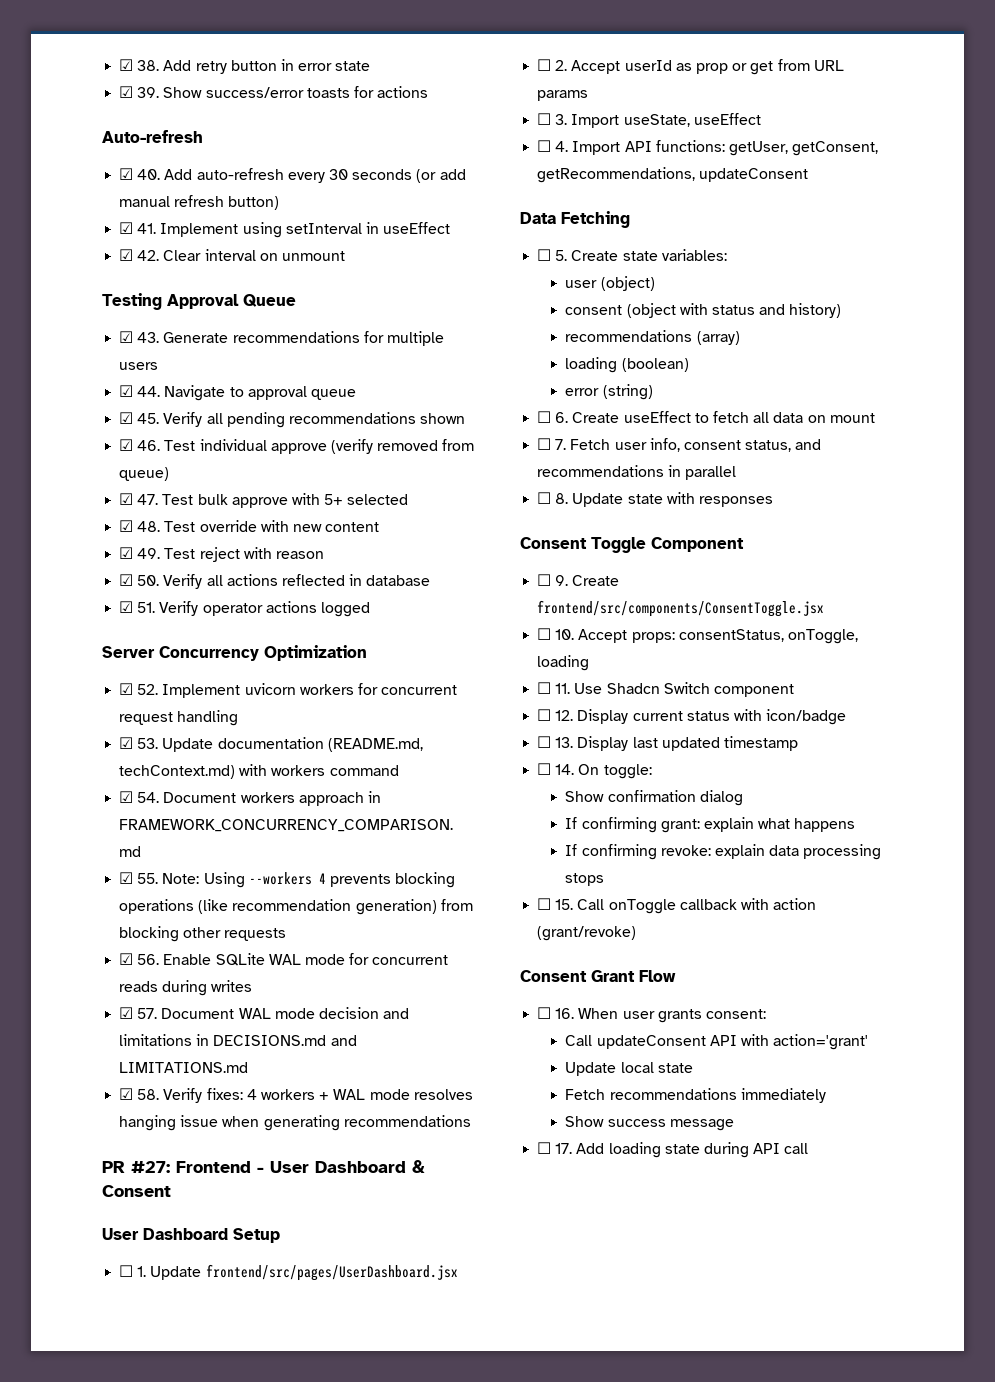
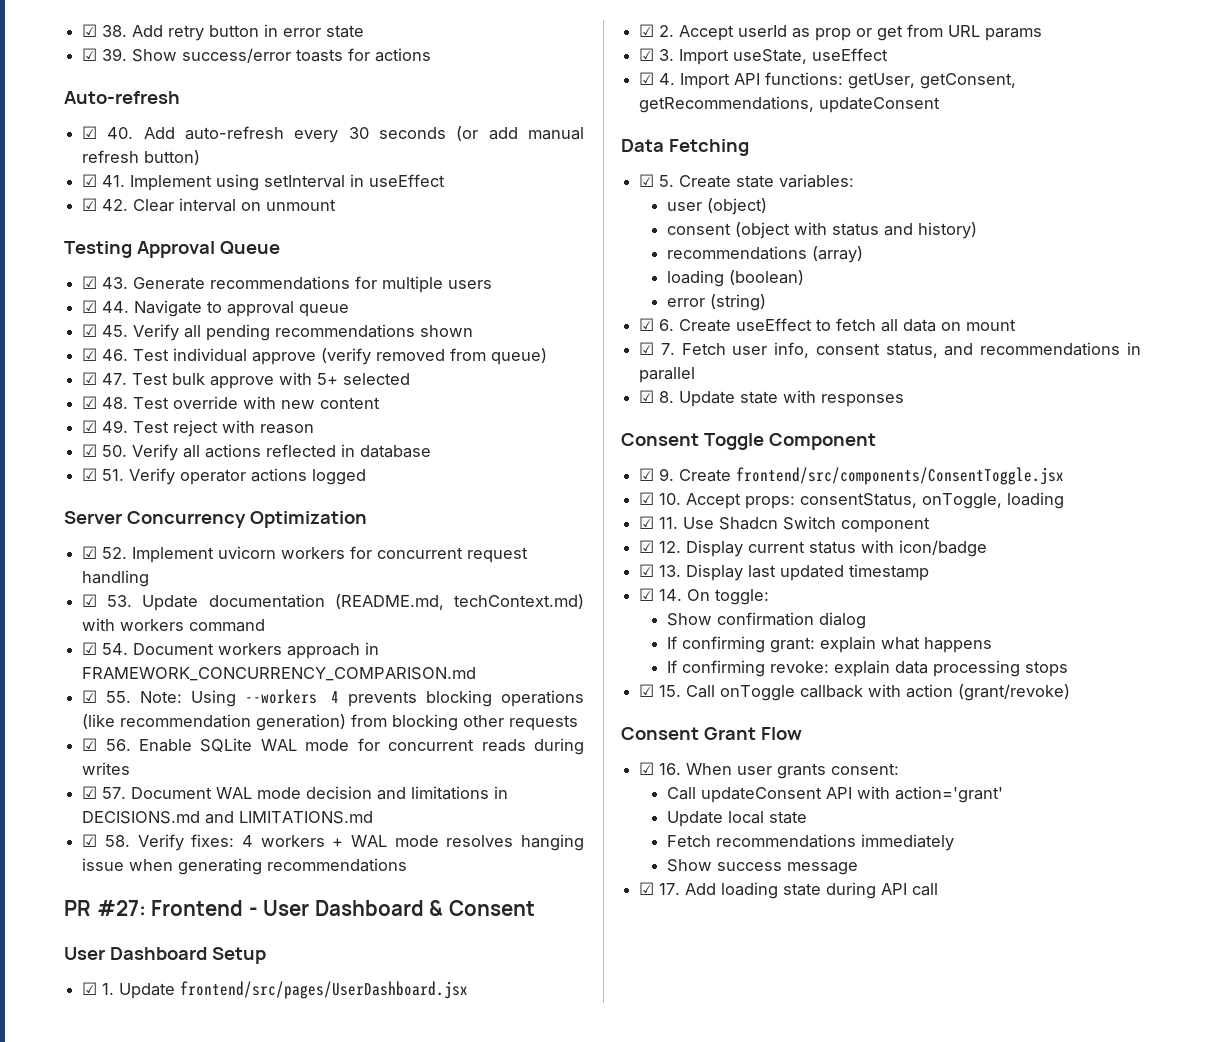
- ☐ 1. Update frontend/src/pages/UserDashboard.jsx
+ ☑ 1. Update frontend/src/pages/UserDashboard.jsx
- ☐ 2. Accept userId as prop or get from URL params
+ ☑ 2. Accept userId as prop or get from URL params
- ☐ 3. Import useState, useEffect
+ ☑ 3. Import useState, useEffect
- ☐ 4. Import API functions: getUser, getConsent, getRecommendations, updateConsent
+ ☑ 4. Import API functions: getUser, getConsent, getRecommendations, updateConsent
- ☐ 5. Create state variables:
+ ☑ 5. Create state variables:
- ☐ 6. Create useEffect to fetch all data on mount
+ ☑ 6. Create useEffect to fetch all data on mount
- ☐ 7. Fetch user info, consent status, and recommendations in parallel
+ ☑ 7. Fetch user info, consent status, and recommendations in parallel
- ☐ 8. Update state with responses
+ ☑ 8. Update state with responses
- ☐ 9. Create frontend/src/components/ConsentToggle.jsx
+ ☑ 9. Create frontend/src/components/ConsentToggle.jsx
- ☐ 10. Accept props: consentStatus, onToggle, loading
+ ☑ 10. Accept props: consentStatus, onToggle, loading
- ☐ 11. Use Shadcn Switch component
+ ☑ 11. Use Shadcn Switch component
- ☐ 12. Display current status with icon/badge
+ ☑ 12. Display current status with icon/badge
- ☐ 13. Display last updated timestamp
+ ☑ 13. Display last updated timestamp
- ☐ 14. On toggle:
+ ☑ 14. On toggle:
- ☐ 15. Call onToggle callback with action (grant/revoke)
+ ☑ 15. Call onToggle callback with action (grant/revoke)
- ☐ 16. When user grants consent:
+ ☑ 16. When user grants consent:
- ☐ 17. Add loading state during API call
+ ☑ 17. Add loading state during API call

